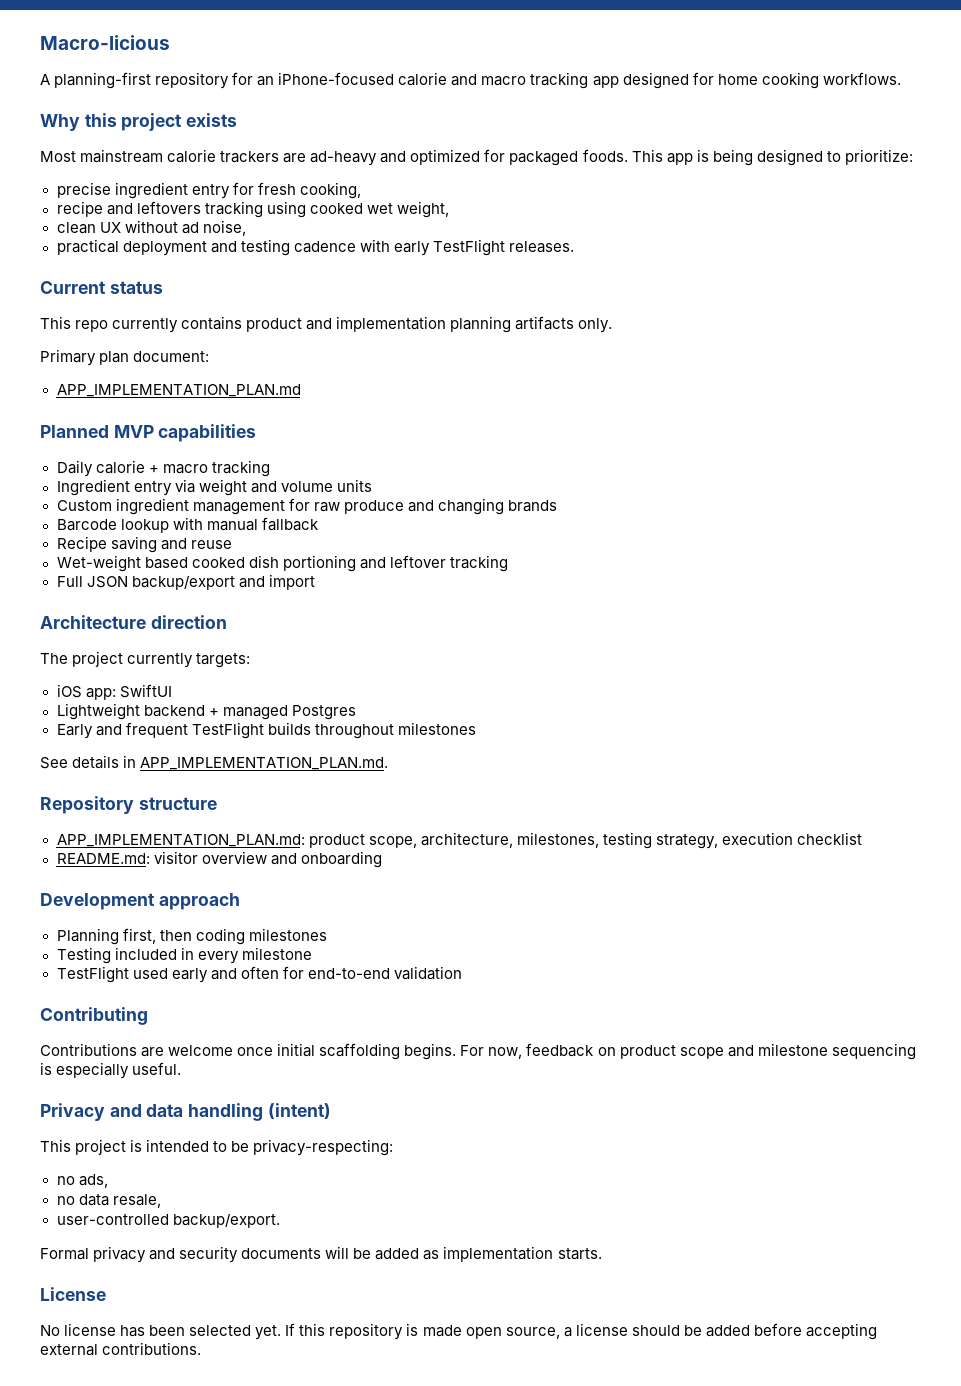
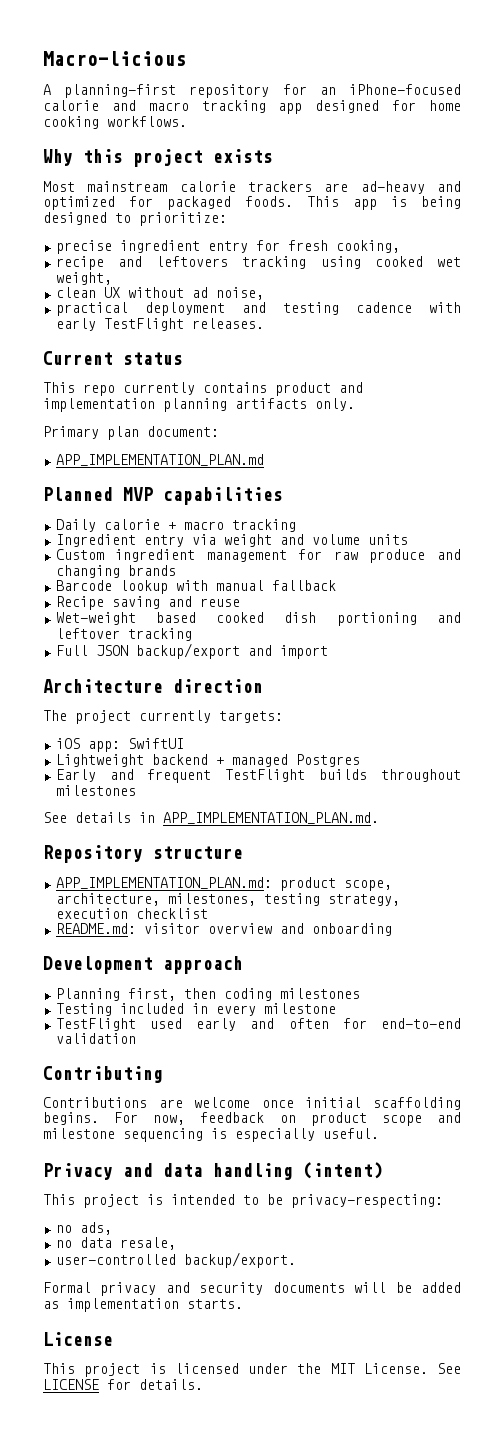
- No license has been selected yet. If this repository is made open source, a license should be added before accepting external contributions.
+ This project is licensed under the MIT License. See LICENSE for details.

